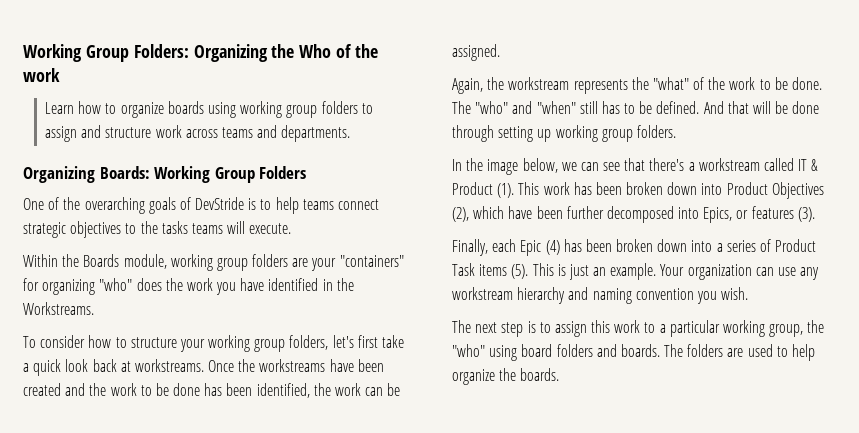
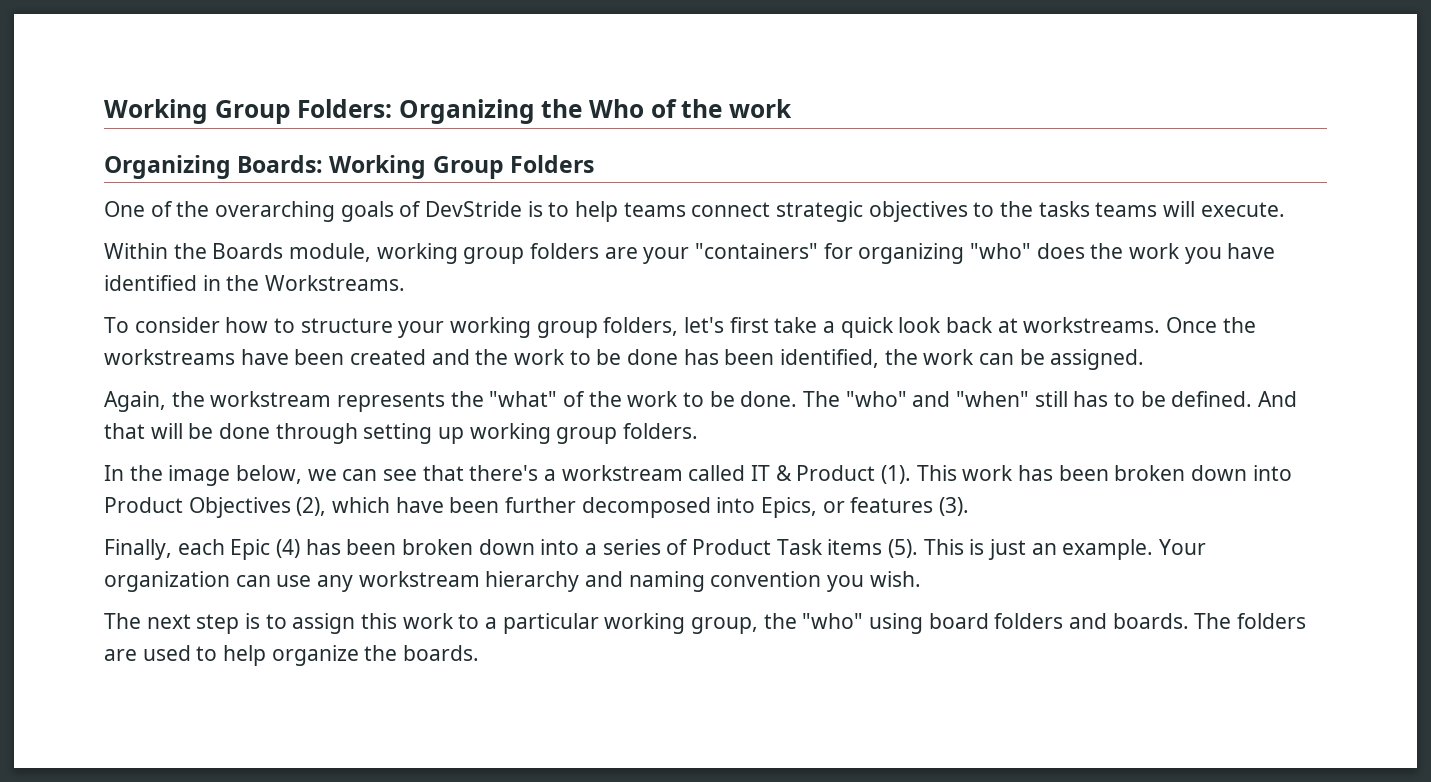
- Learn how to organize boards using working group folders to assign and structure work across teams and departments.

